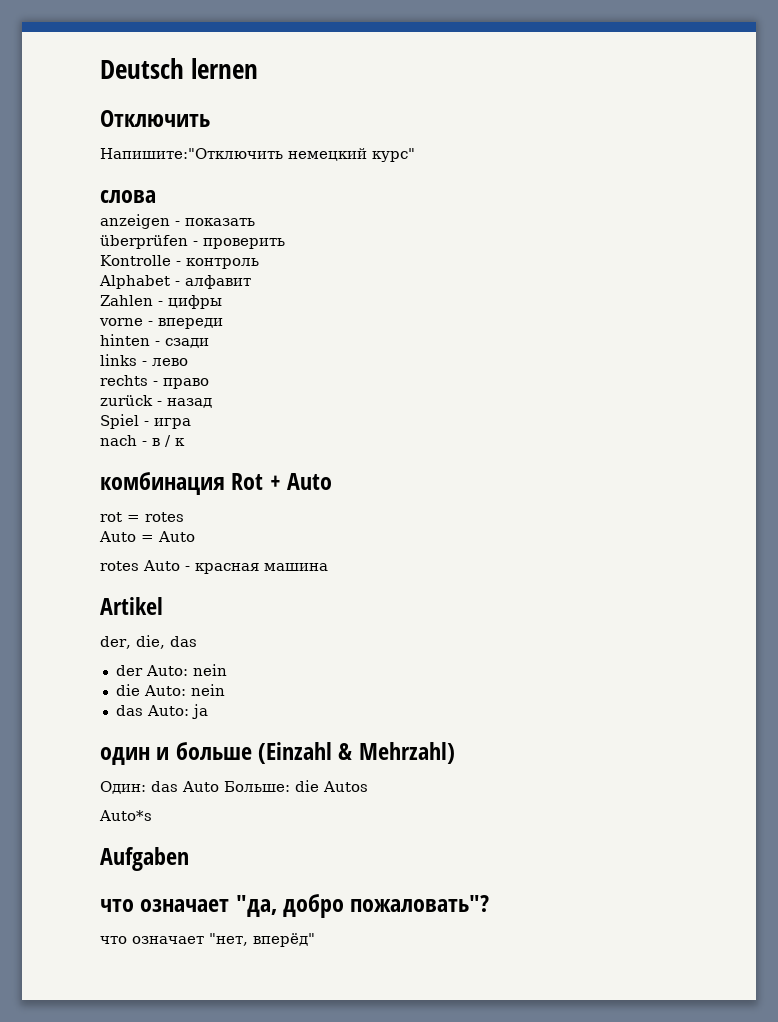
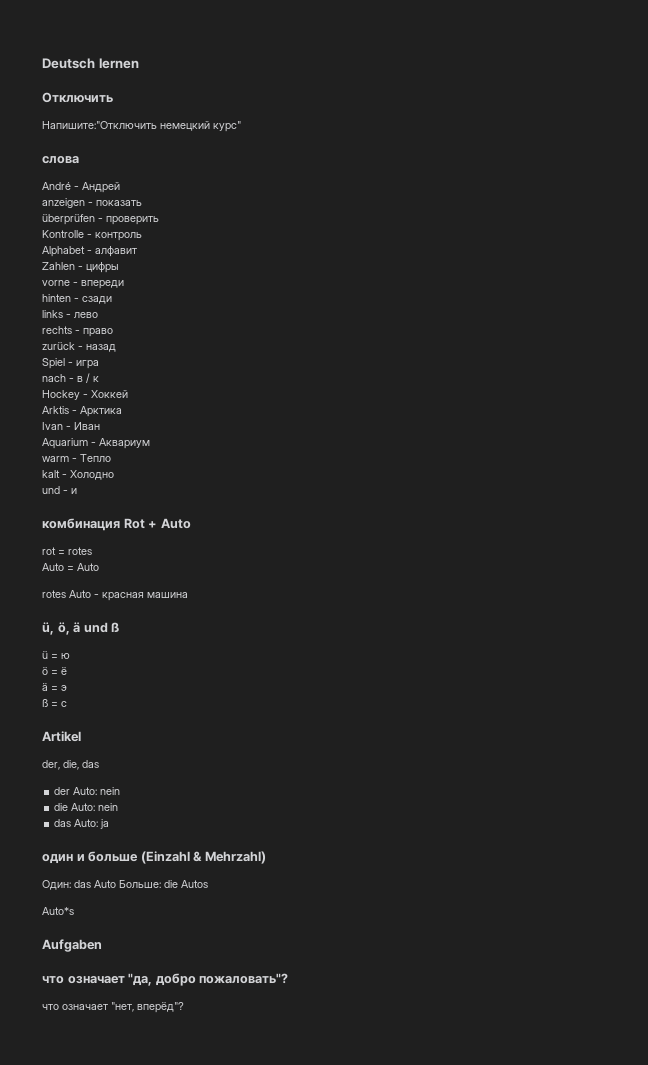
+ André - Андрей
+ Hockey - Хоккей
+ Arktis - Арктика
+ Ivan - Иван
+ Aquarium - Аквариум
+ warm - Тепло
+ kalt - Холодно
+ und - и
+ ü, ö, ä und ß
+ ü = ю
+ ö = ё
+ ä = э
+ ß = с
- что означает "нет, вперёд"
+ что означает "нет, вперёд"?

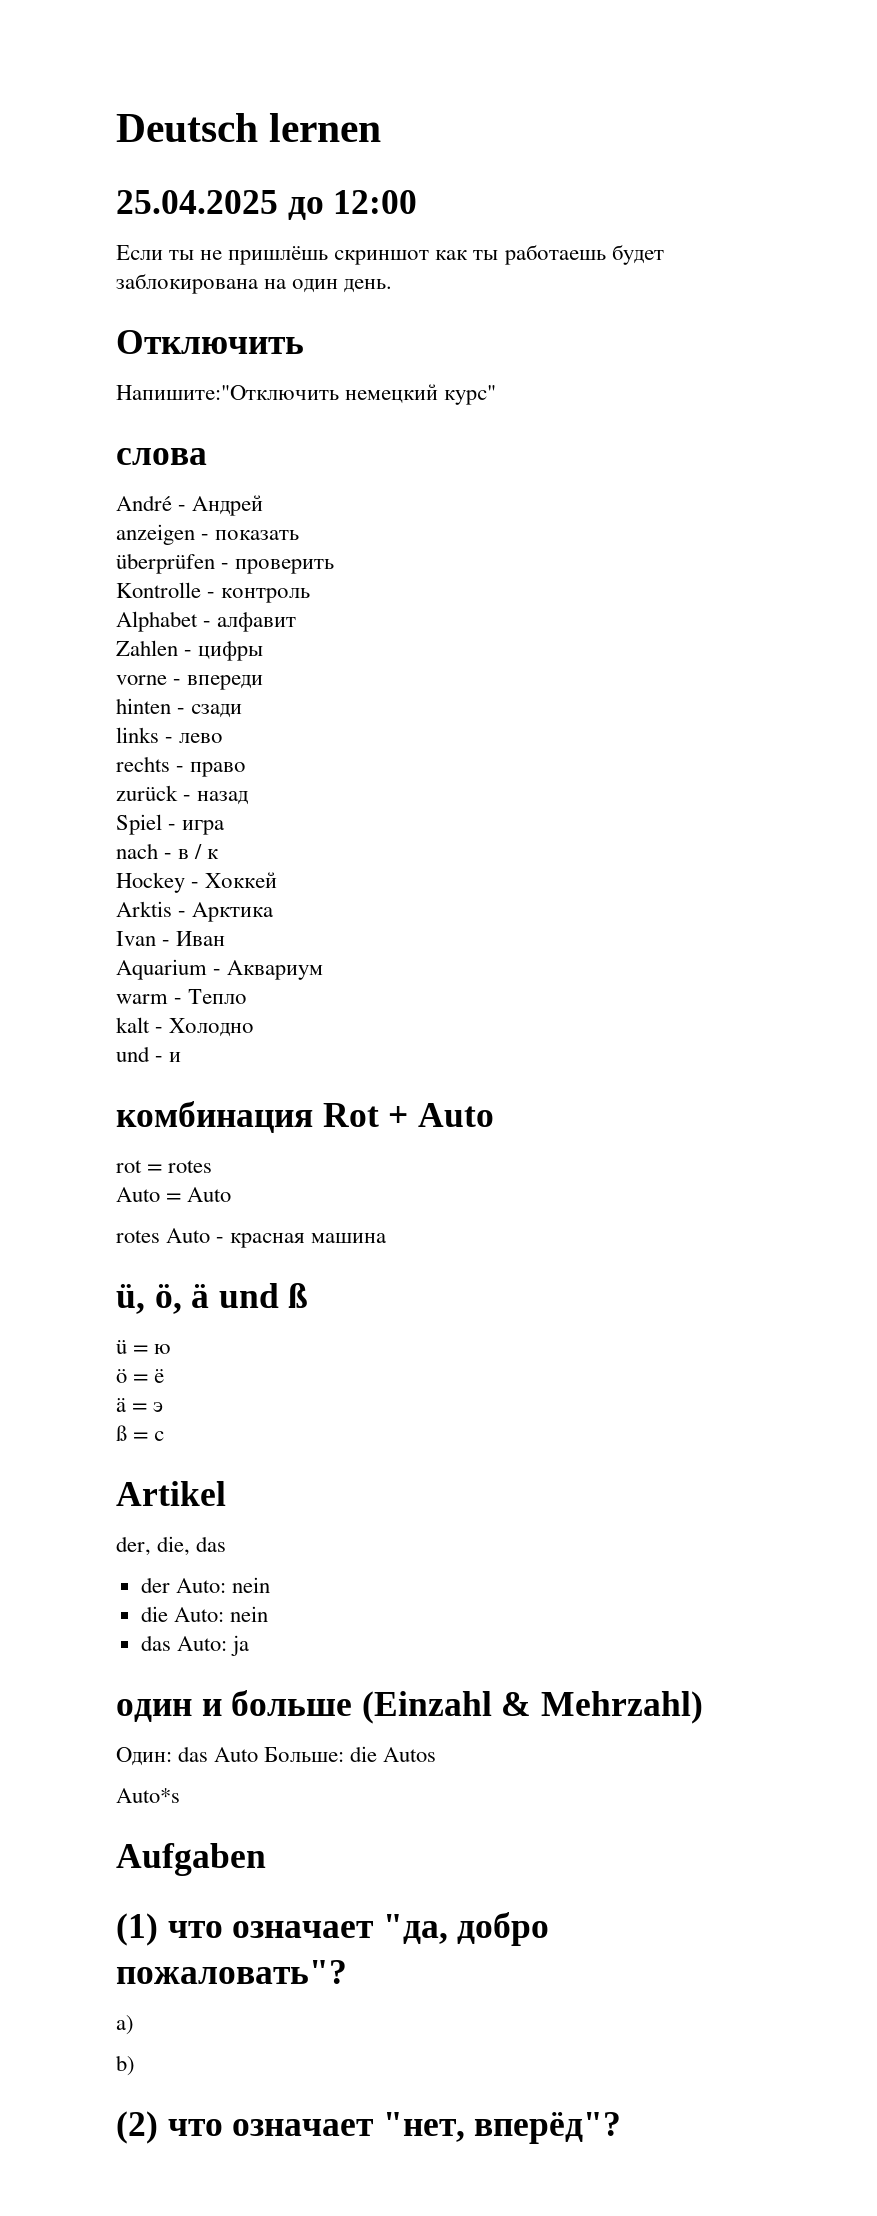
+ 25.04.2025 до 12:00
+ Если ты не пришлёшь скриншот как ты работаешь будет заблокирована на один день.
- что означает "да, добро пожаловать"?
+ (1) что означает "да, добро пожаловать"?
- что означает "нет, вперёд"?
+ a)
+ b)
+ (2) что означает "нет, вперёд"?

